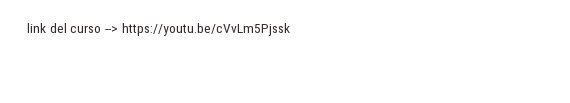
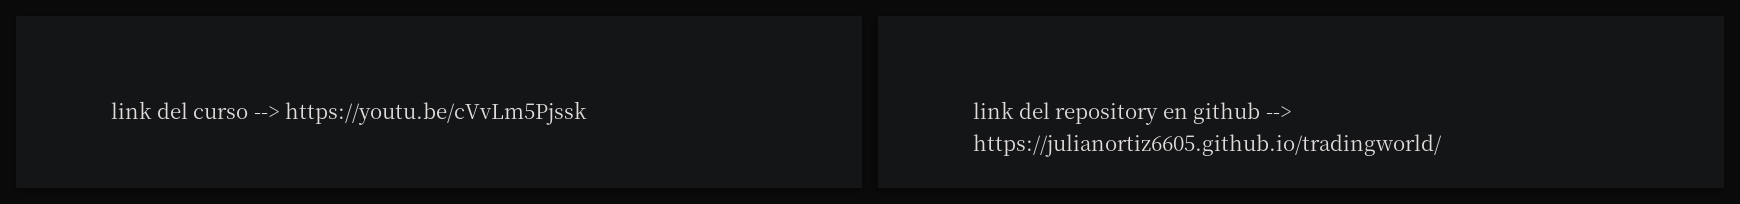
+ link del repository en github --> https://julianortiz6605.github.io/tradingworld/

